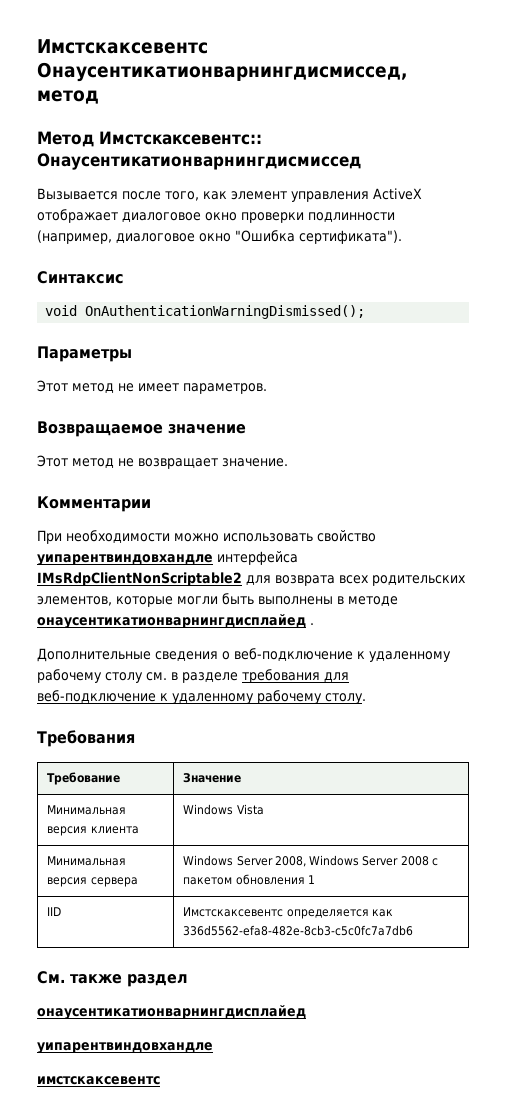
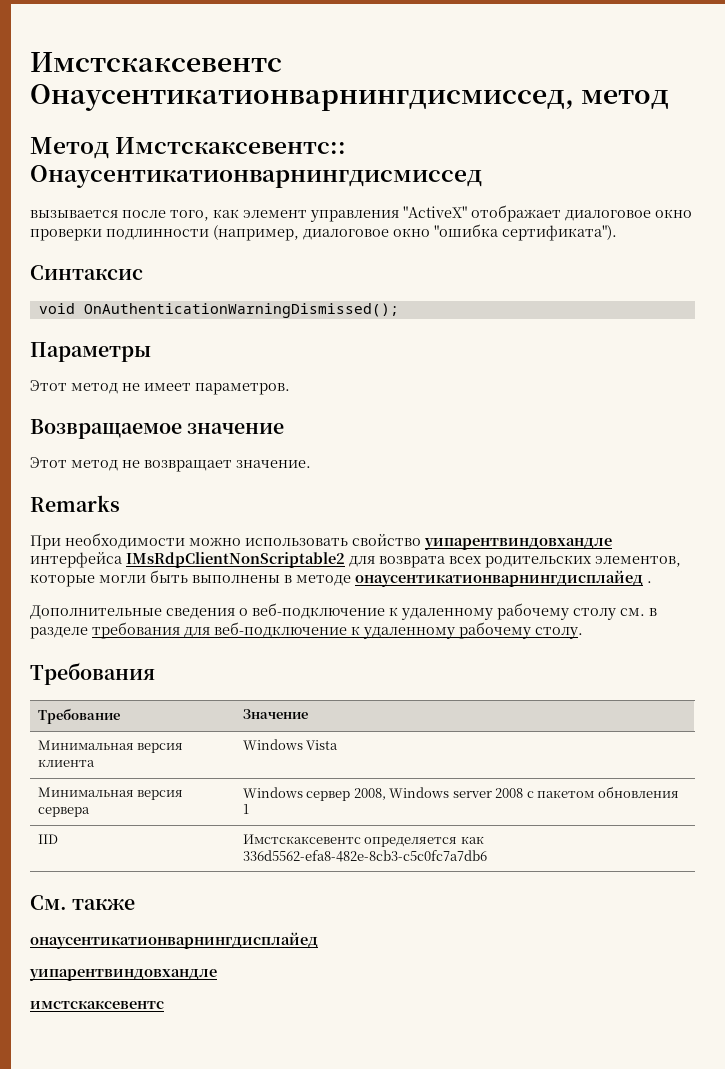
- Вызывается после того, как элемент управления ActiveX отображает диалоговое окно проверки подлинности (например, диалоговое окно "Ошибка сертификата").
+ вызывается после того, как элемент управления "ActiveX" отображает диалоговое окно проверки подлинности (например, диалоговое окно "ошибка сертификата").
- Комментарии
+ Remarks
- Минимальная версия сервера | Windows Server 2008, Windows Server 2008 с пакетом обновления 1
+ Минимальная версия сервера | Windows сервер 2008, Windows server 2008 с пакетом обновления 1
- См. также раздел
+ См. также

